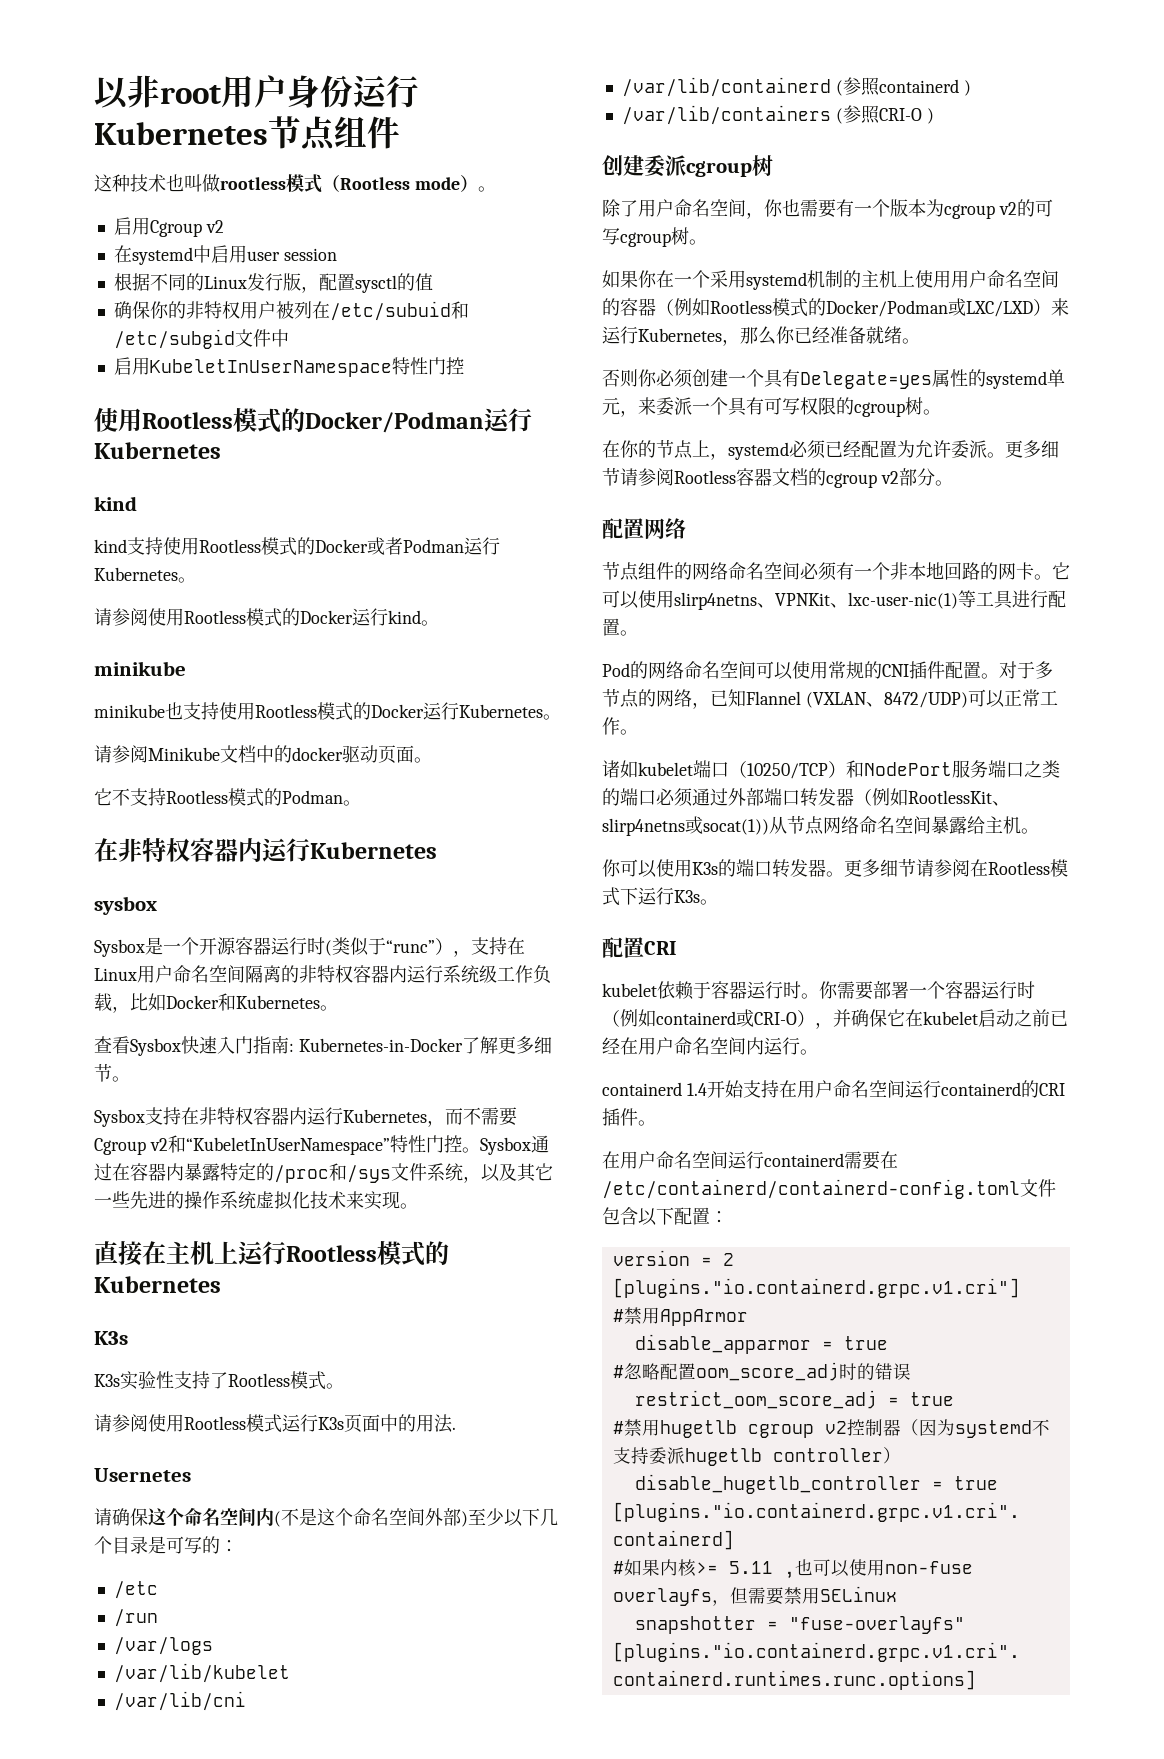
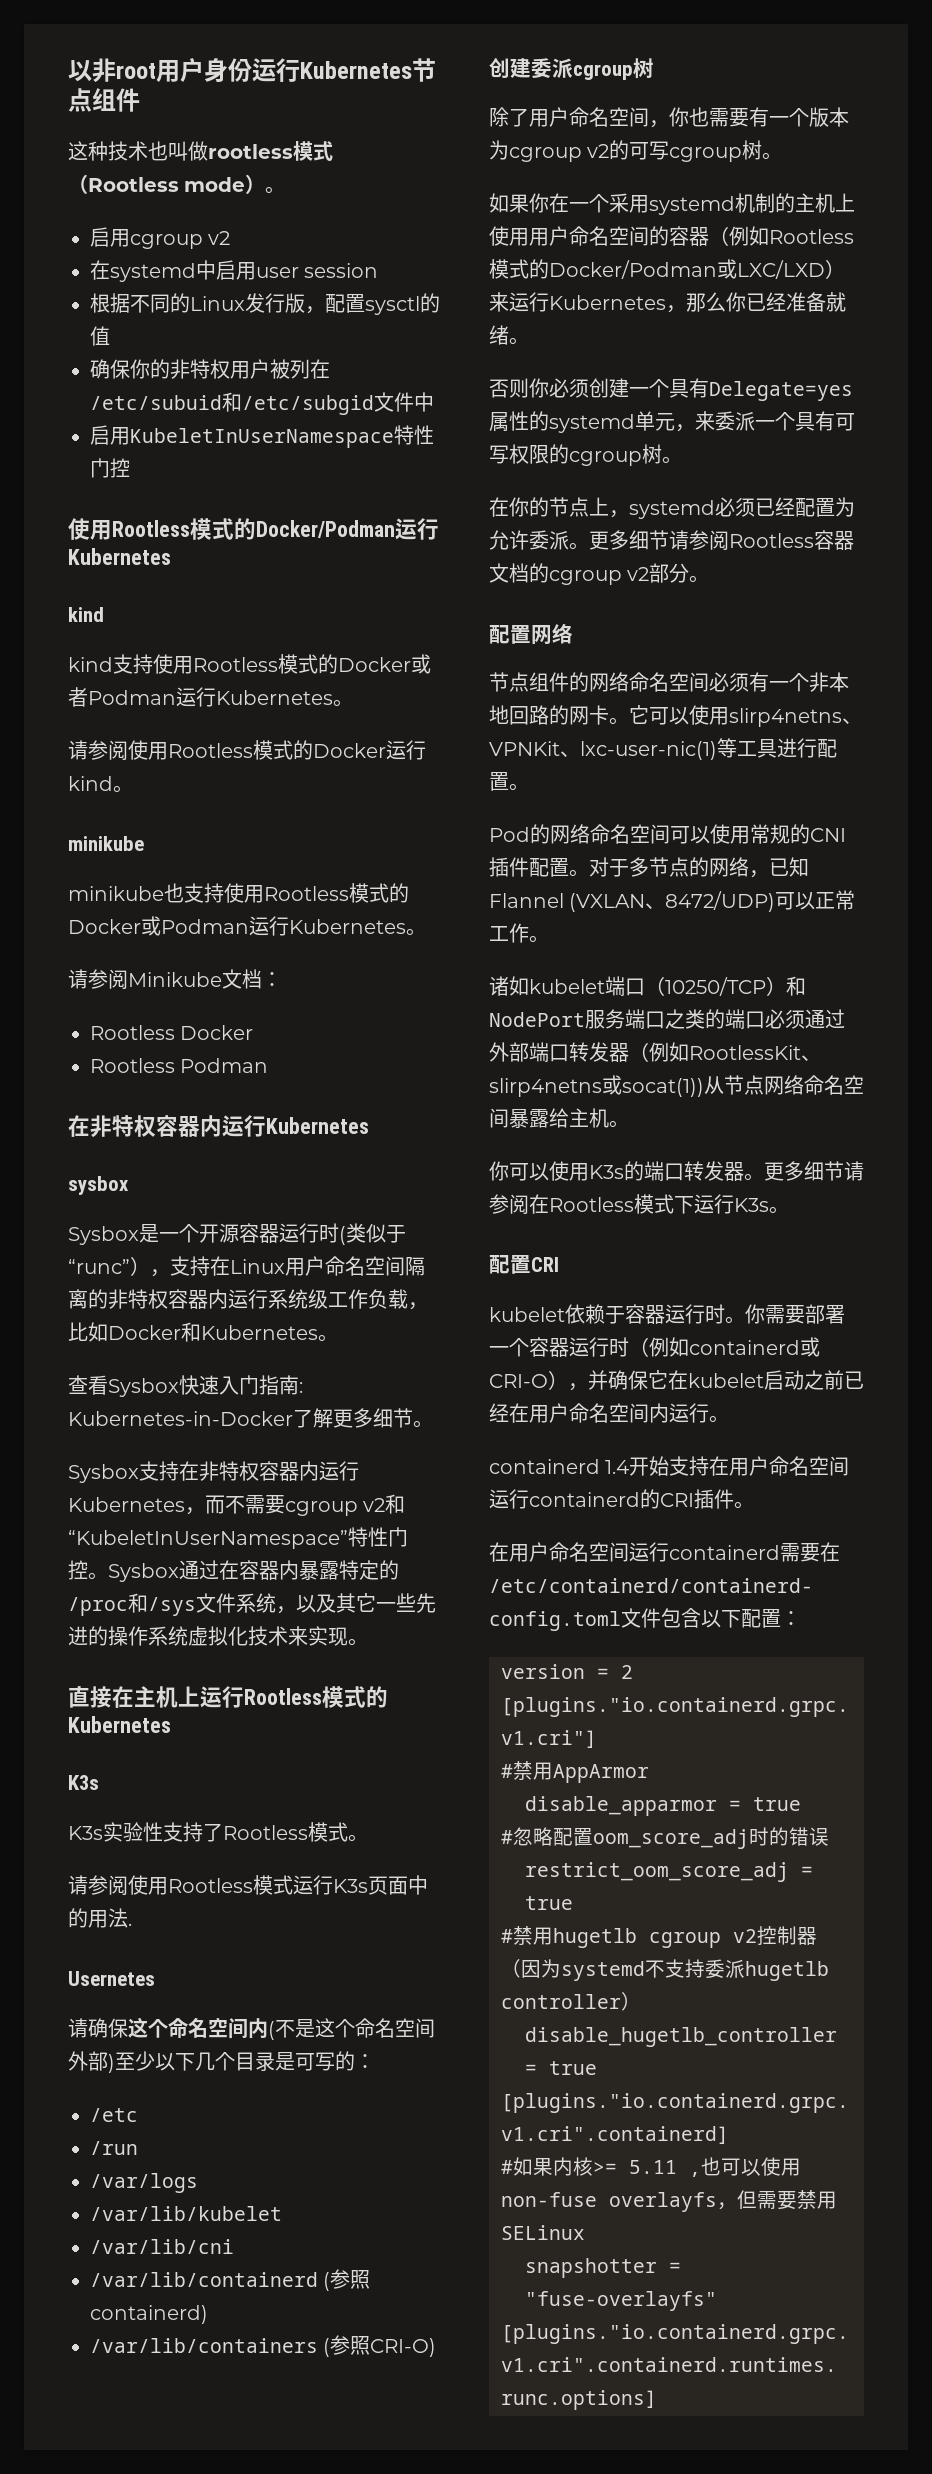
- 启用Cgroup v2
+ 启用cgroup v2
- minikube也支持使用Rootless模式的Docker运行Kubernetes。
+ minikube也支持使用Rootless模式的Docker或Podman运行Kubernetes。
- 请参阅Minikube文档中的docker驱动页面。
- 它不支持Rootless模式的Podman。
+ 请参阅Minikube文档：
+ Rootless Docker
+ Rootless Podman
- Sysbox支持在非特权容器内运行Kubernetes，而不需要Cgroup v2和“KubeletInUserNamespace”特性门控。
+ Sysbox支持在非特权容器内运行Kubernetes，而不需要cgroup v2和“KubeletInUserNamespace”特性门控。
- /var/lib/containerd (参照containerd )
+ /var/lib/containerd (参照containerd)
- /var/lib/containers (参照CRI-O )
+ /var/lib/containers (参照CRI-O)

